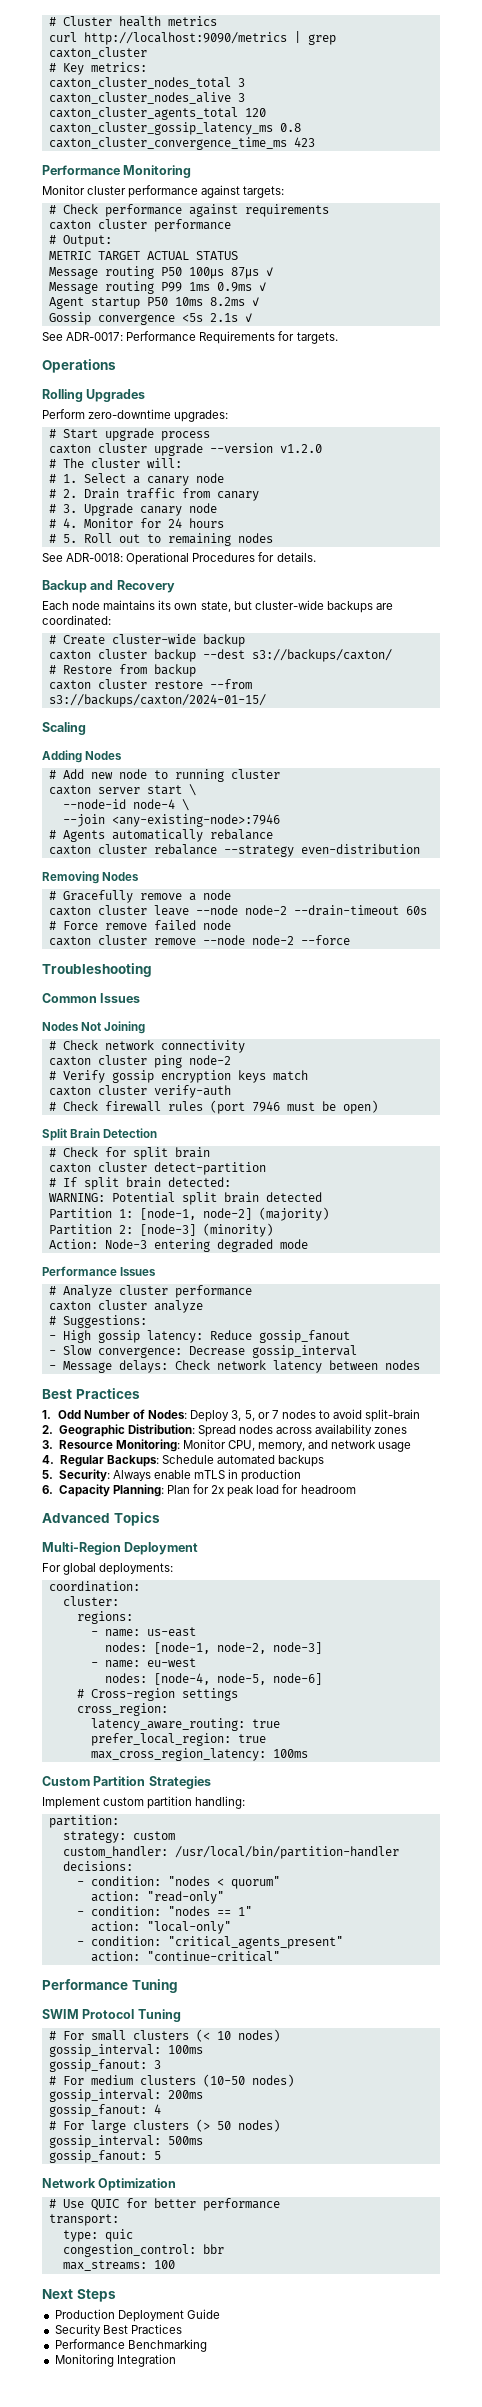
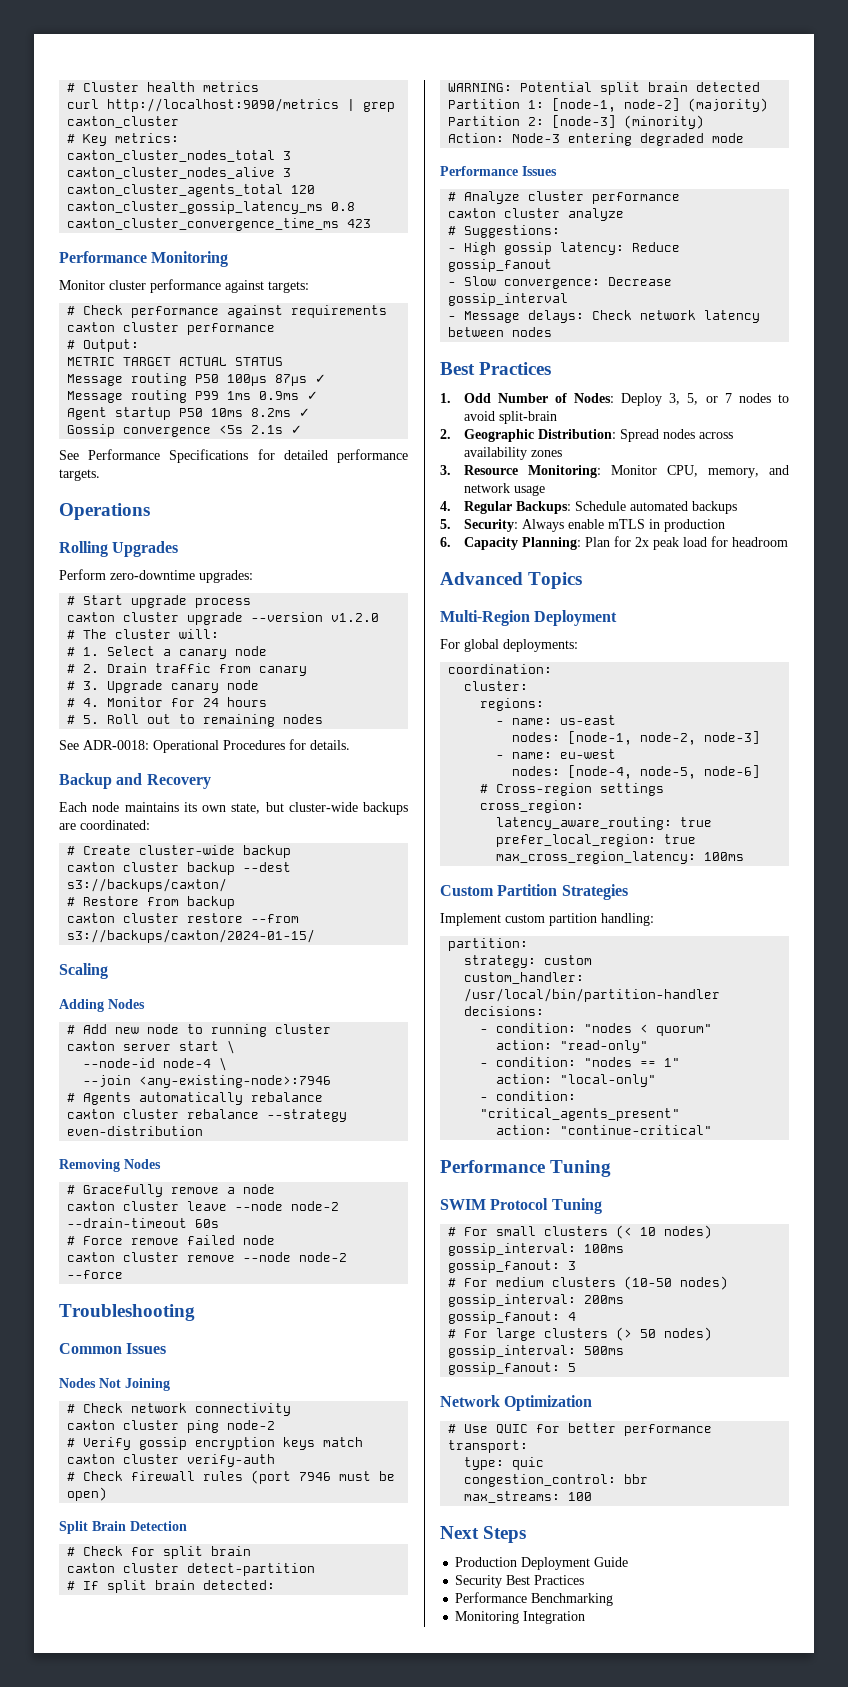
- See ADR-0017: Performance Requirements for targets.
+ See Performance Specifications for detailed performance targets.

